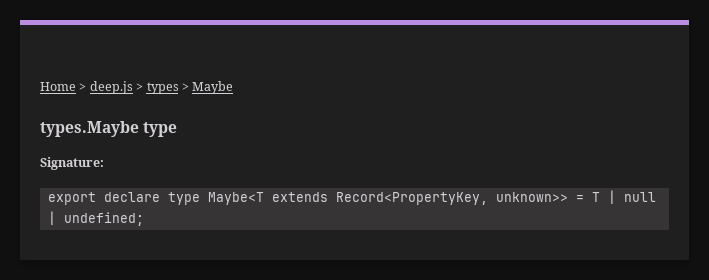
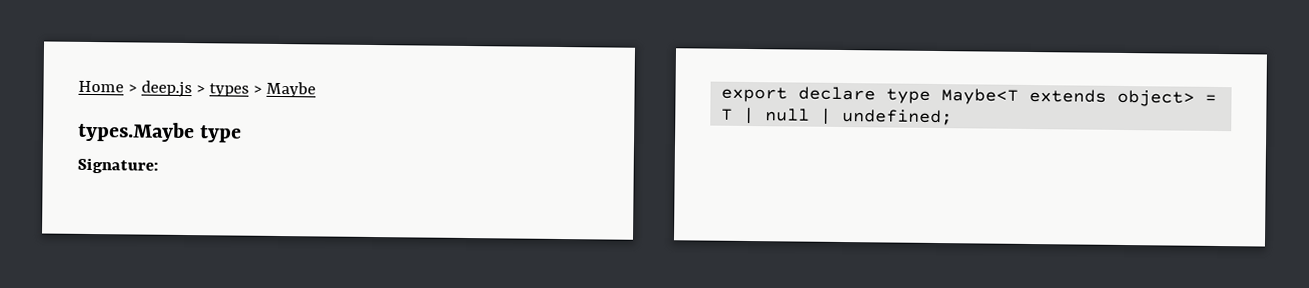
- export declare type Maybe<T extends Record<PropertyKey, unknown>> = T | null | undefined;
+ export declare type Maybe<T extends object> = T | null | undefined;

